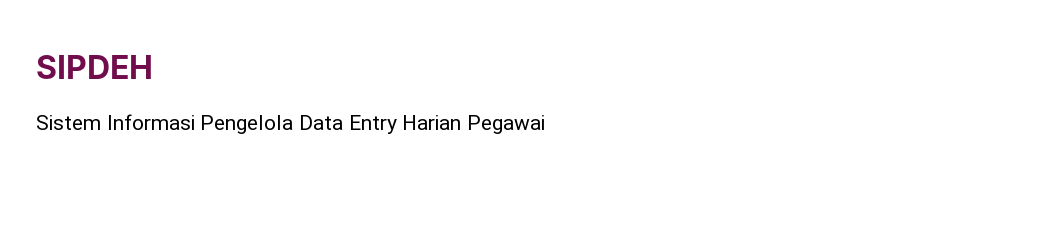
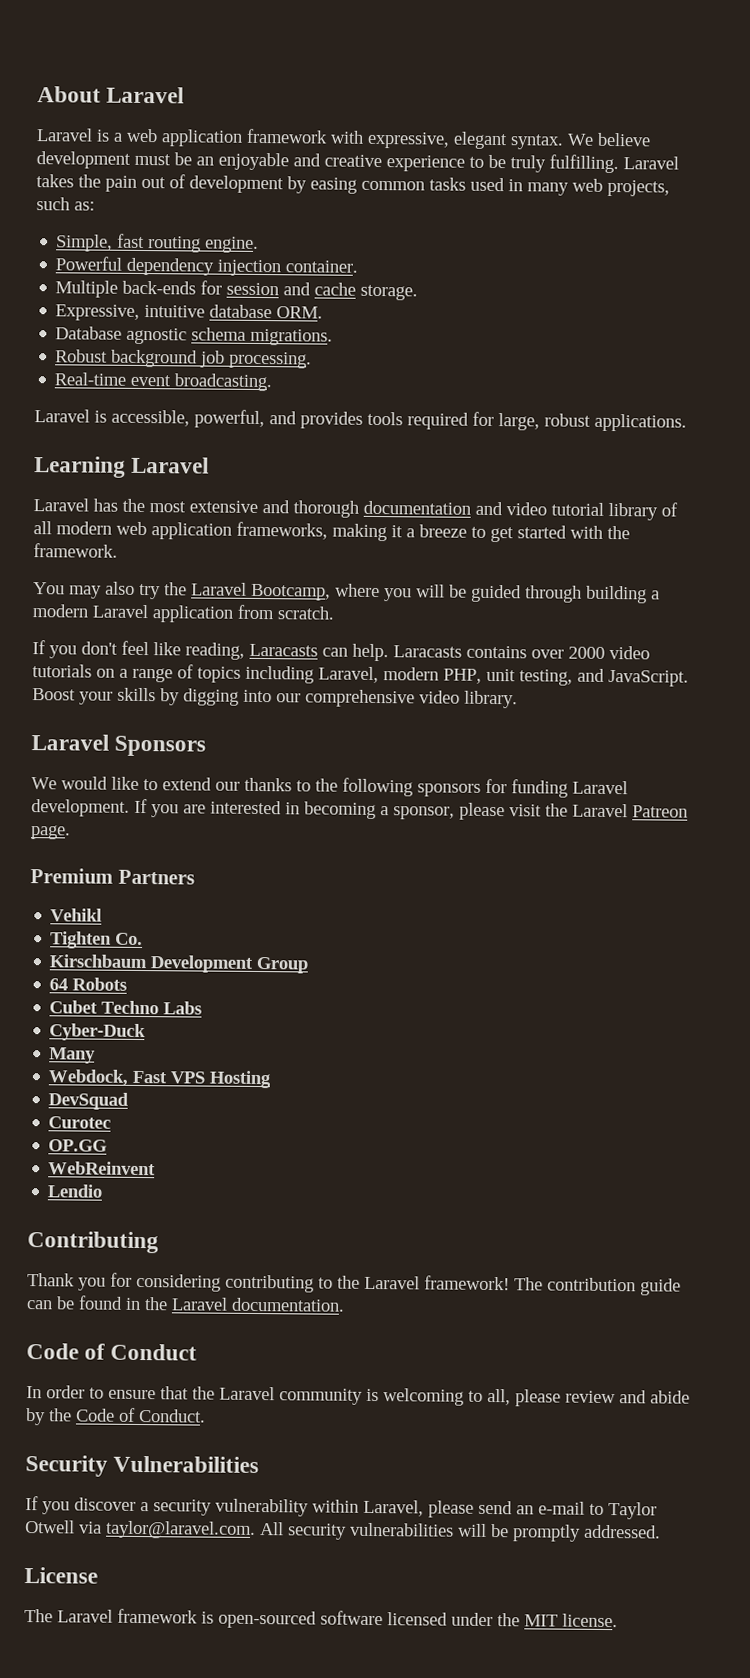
- SIPDEH
- Sistem Informasi Pengelola Data Entry Harian Pegawai
+ About Laravel
+ Laravel is a web application framework with expressive, elegant syntax. We believe development must be an enjoyable and creative experience to be truly fulfilling. Laravel takes the pain out of development by easing common tasks used in many web projects, such as:
+ Simple, fast routing engine.
+ Powerful dependency injection container.
+ Multiple back-ends for session and cache storage.
+ Expressive, intuitive database ORM.
+ Database agnostic schema migrations.
+ Robust background job processing.
+ Real-time event broadcasting.
+ Laravel is accessible, powerful, and provides tools required for large, robust applications.
+ Learning Laravel
+ Laravel has the most extensive and thorough documentation and video tutorial library of all modern web application frameworks, making it a breeze to get started with the framework.
+ You may also try the Laravel Bootcamp, where you will be guided through building a modern Laravel application from scratch.
+ If you don't feel like reading, Laracasts can help. Laracasts contains over 2000 video tutorials on a range of topics including Laravel, modern PHP, unit testing, and JavaScript. Boost your skills by digging into our comprehensive video library.
+ Laravel Sponsors
+ We would like to extend our thanks to the following sponsors for funding Laravel development. If you are interested in becoming a sponsor, please visit the Laravel Patreon page.
+ Premium Partners
+ Vehikl
+ Tighten Co.
+ Kirschbaum Development Group
+ 64 Robots
+ Cubet Techno Labs
+ Cyber-Duck
+ Many
+ Webdock, Fast VPS Hosting
+ DevSquad
+ Curotec
+ OP.GG
+ WebReinvent
+ Lendio
+ Contributing
+ Thank you for considering contributing to the Laravel framework! The contribution guide can be found in the Laravel documentation.
+ Code of Conduct
+ In order to ensure that the Laravel community is welcoming to all, please review and abide by the Code of Conduct.
+ Security Vulnerabilities
+ If you discover a security vulnerability within Laravel, please send an e-mail to Taylor Otwell via taylor@laravel.com. All security vulnerabilities will be promptly addressed.
+ License
+ The Laravel framework is open-sourced software licensed under the MIT license.

